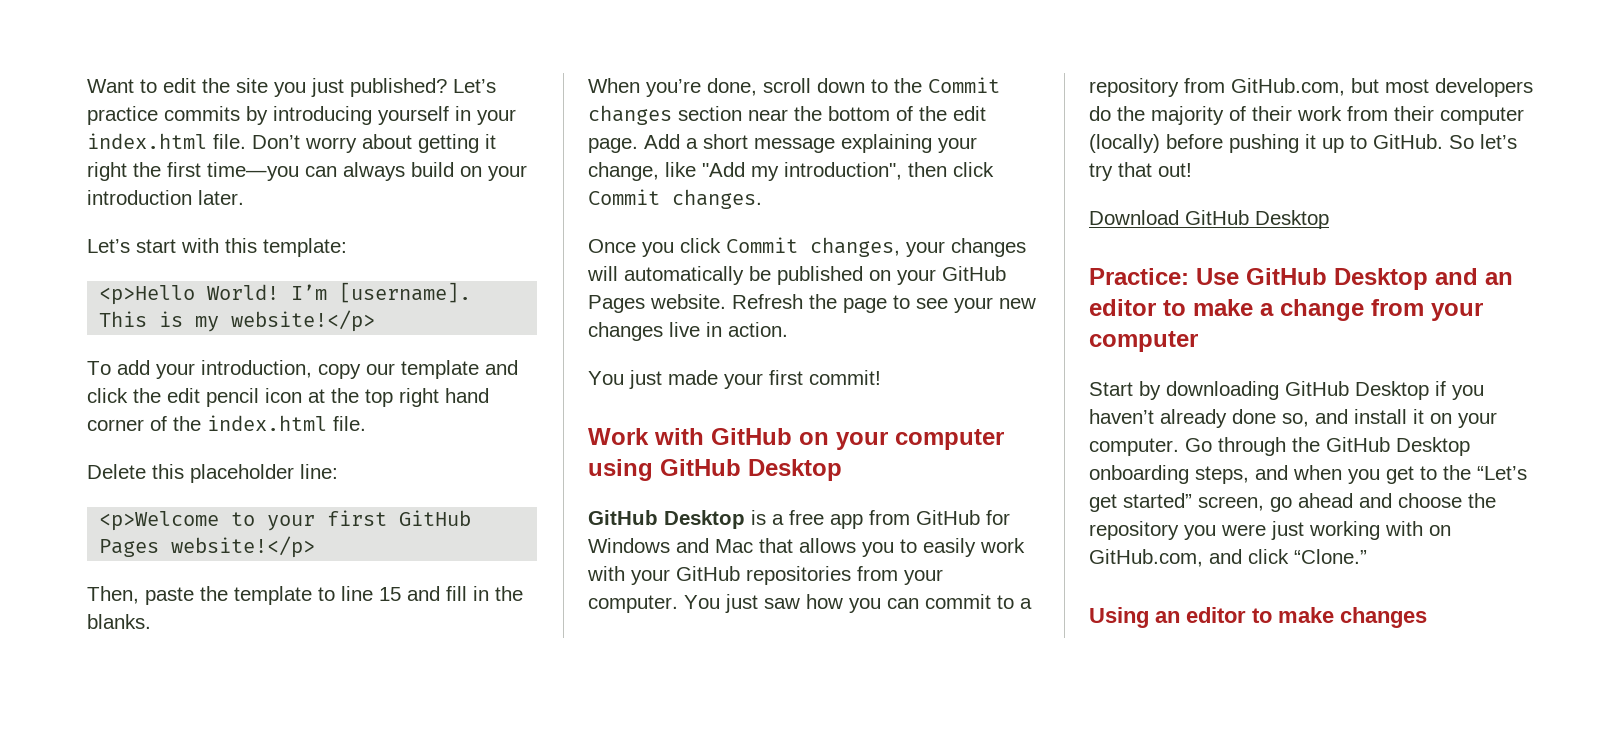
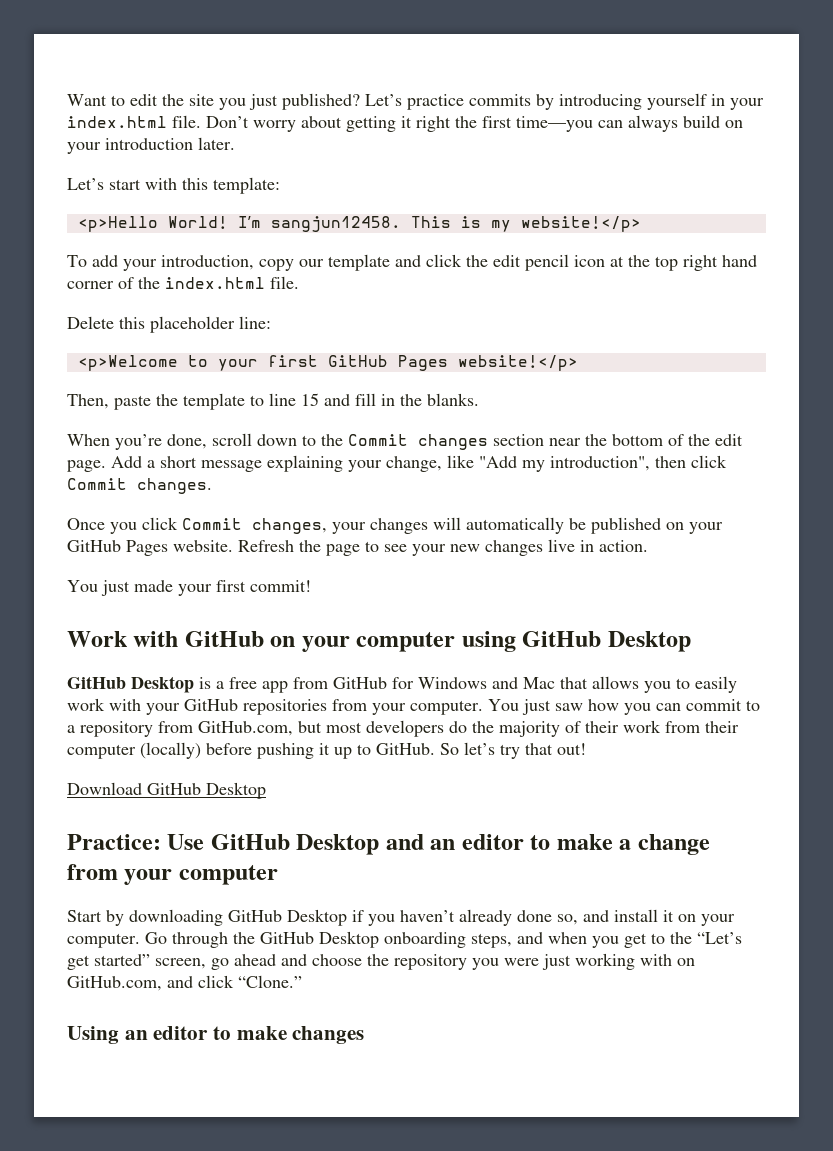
- I’m [username].
+ I’m sangjun12458.

